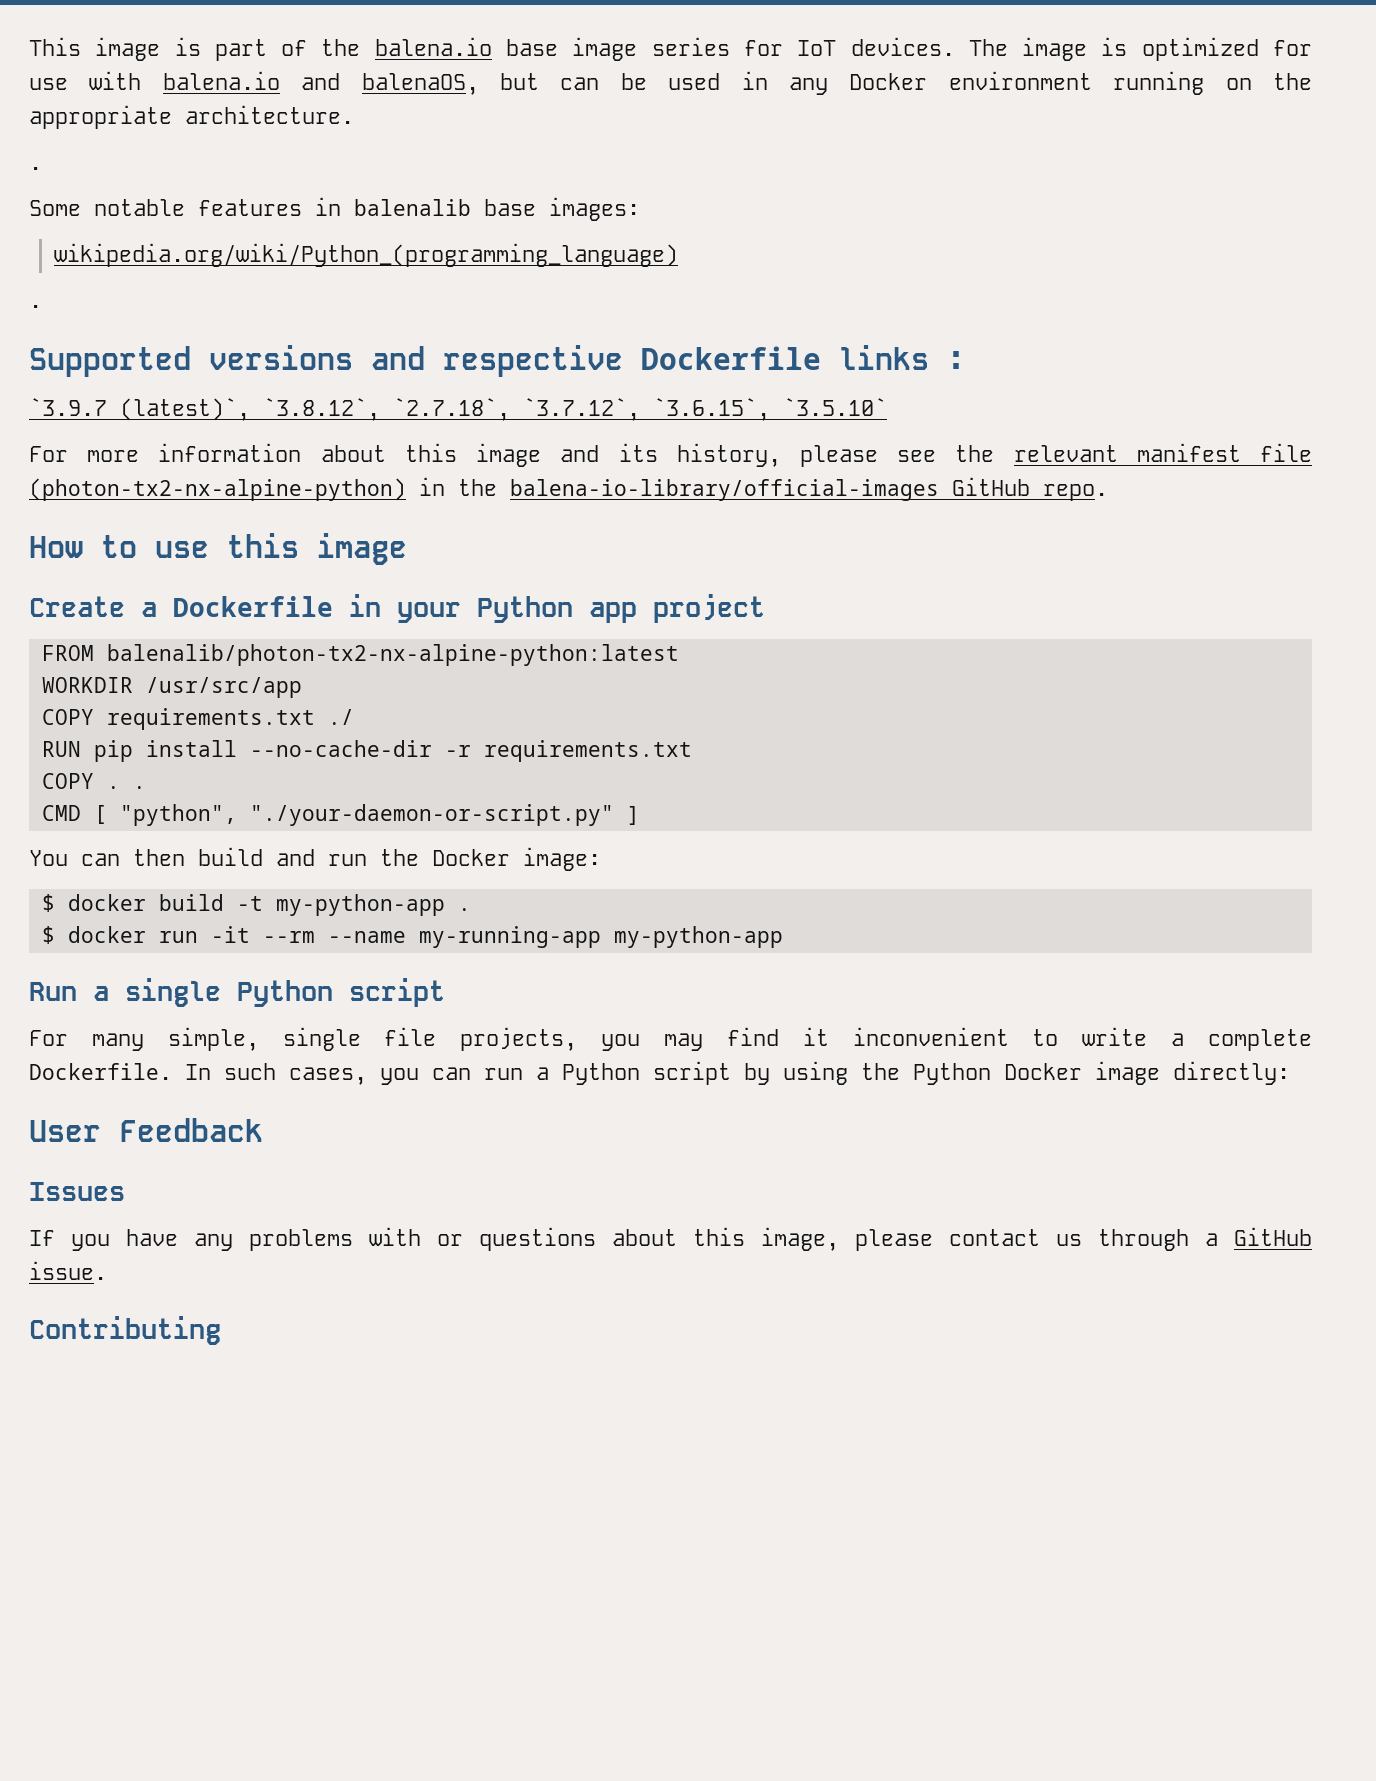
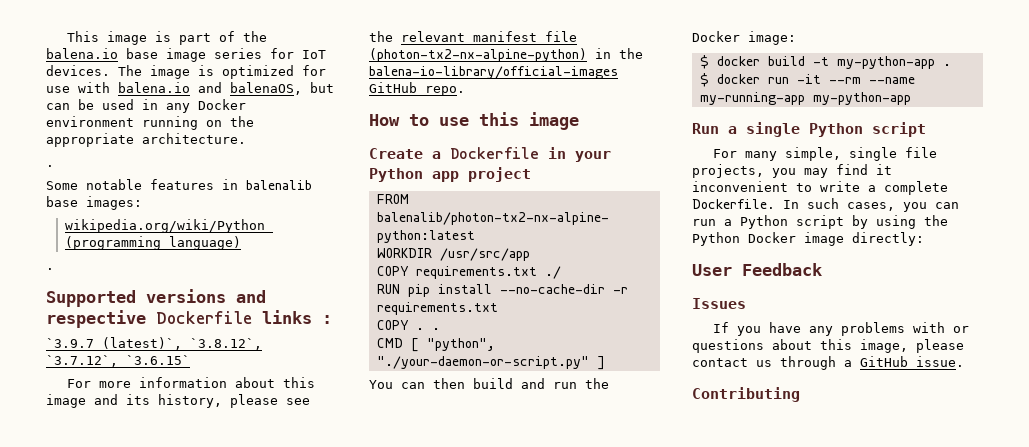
- `3.9.7 (latest)`, `3.8.12`, `2.7.18`, `3.7.12`, `3.6.15`, `3.5.10`
+ `3.9.7 (latest)`, `3.8.12`, `3.7.12`, `3.6.15`

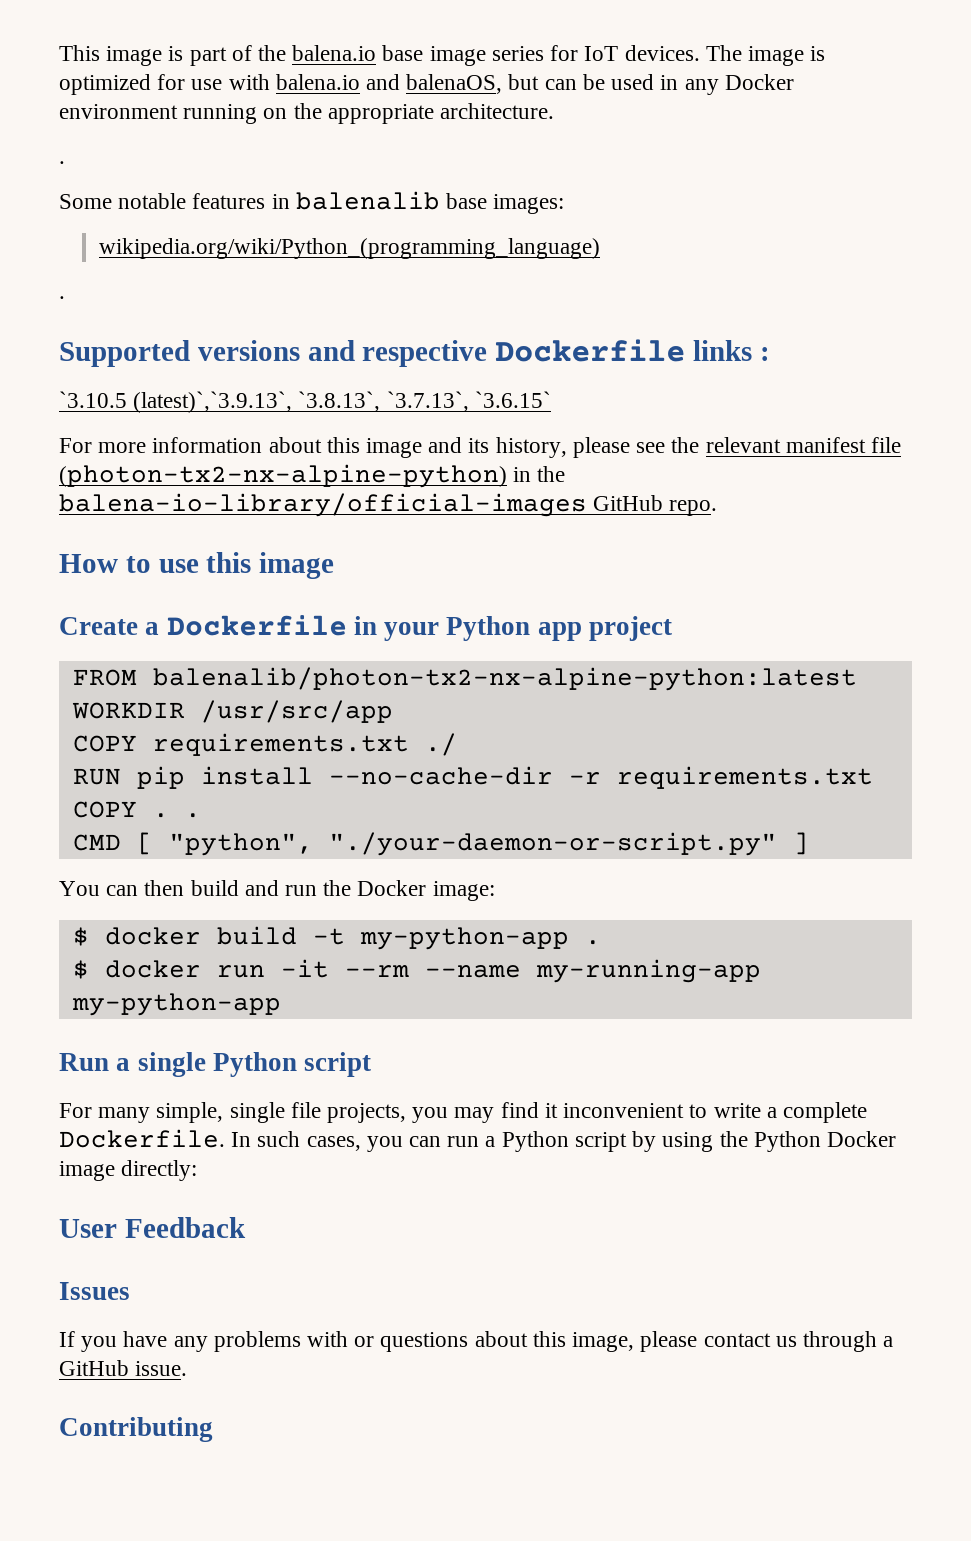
- `3.9.7 (latest)`, `3.8.12`, `3.7.12`, `3.6.15`
+ `3.10.5 (latest)`,`3.9.13`, `3.8.13`, `3.7.13`, `3.6.15`

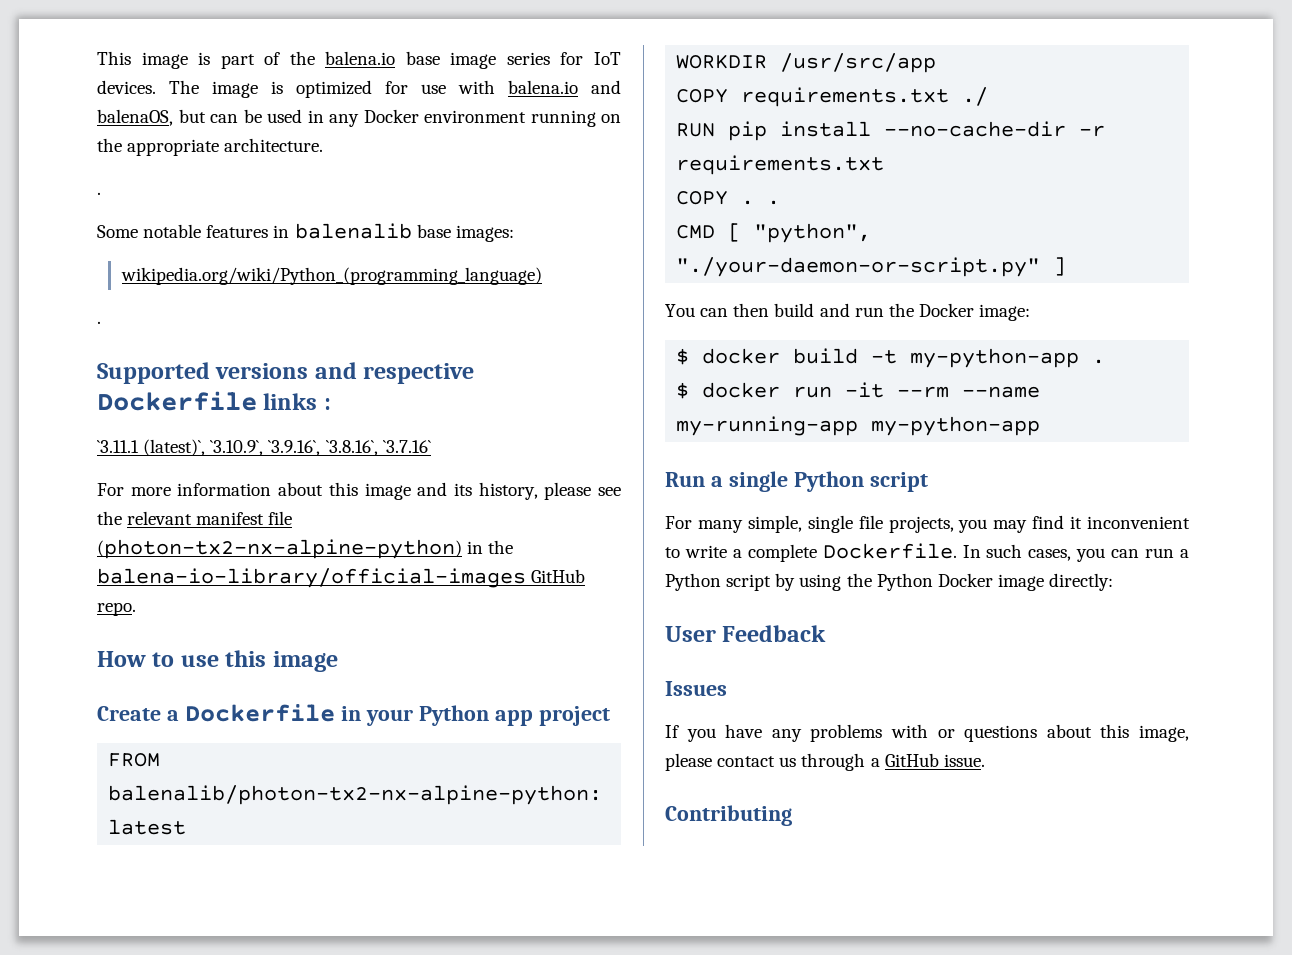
- `3.10.5 (latest)`,`3.9.13`, `3.8.13`, `3.7.13`, `3.6.15`
+ `3.11.1 (latest)`, `3.10.9`, `3.9.16`, `3.8.16`, `3.7.16`

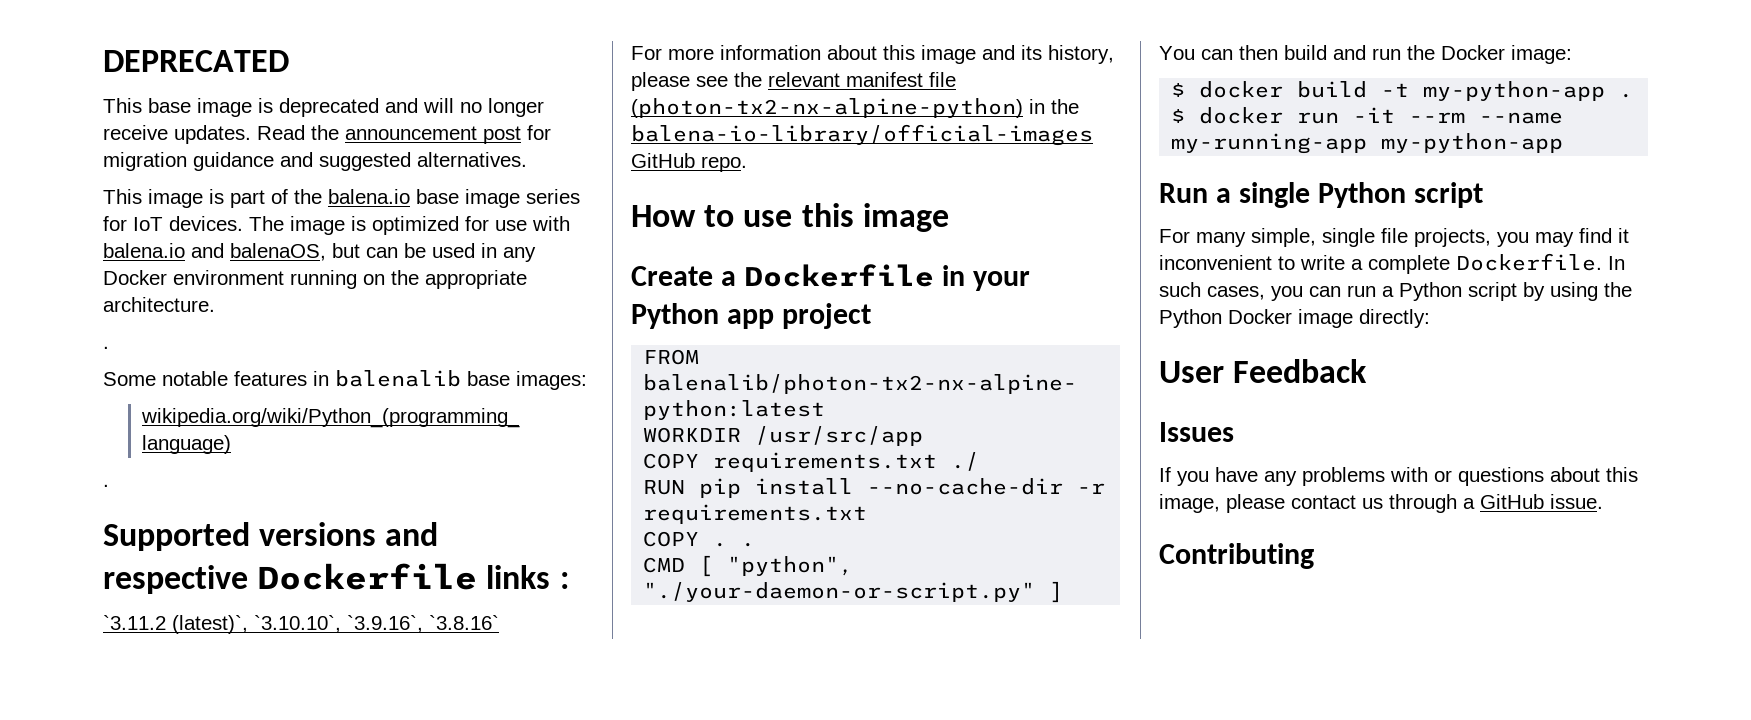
+ DEPRECATED
+ This base image is deprecated and will no longer receive updates. Read the announcement post for migration guidance and suggested alternatives.
- `3.11.1 (latest)`, `3.10.9`, `3.9.16`, `3.8.16`, `3.7.16`
+ `3.11.2 (latest)`, `3.10.10`, `3.9.16`, `3.8.16`

